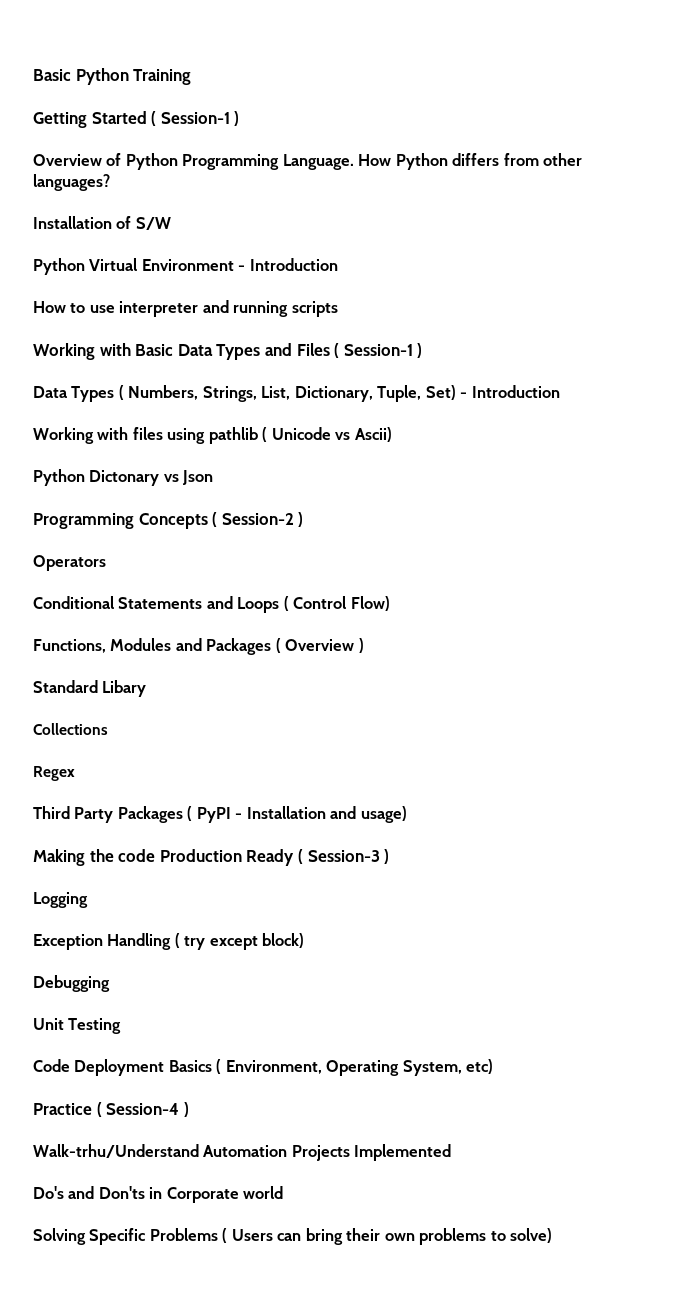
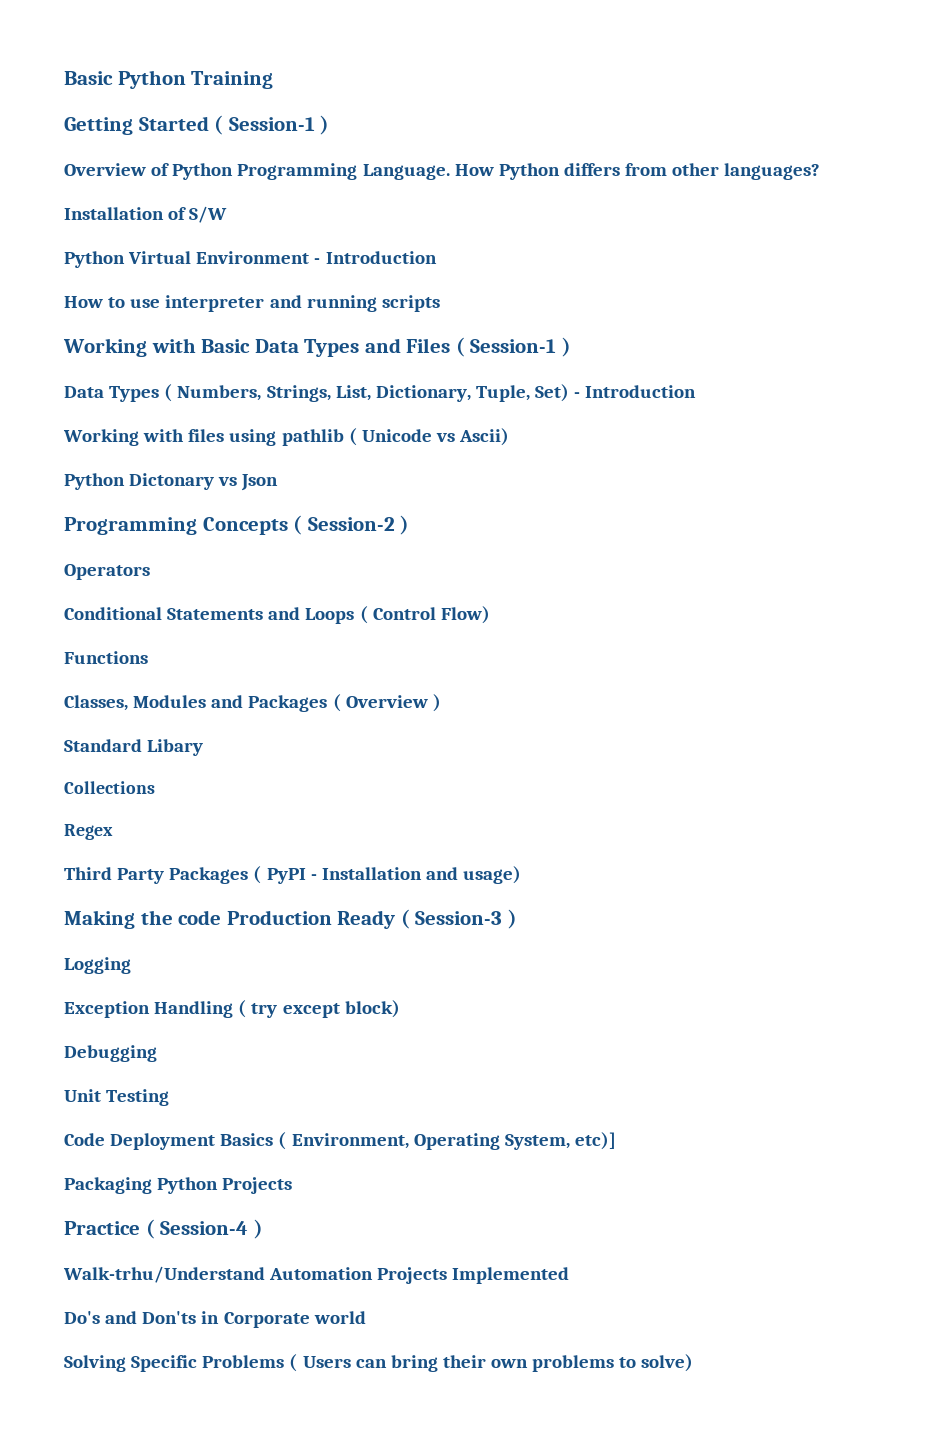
- Functions, Modules and Packages ( Overview )
+ Functions
+ Classes, Modules and Packages ( Overview )
- Code Deployment Basics ( Environment, Operating System, etc)
+ Code Deployment Basics ( Environment, Operating System, etc)]
+ Packaging Python Projects

